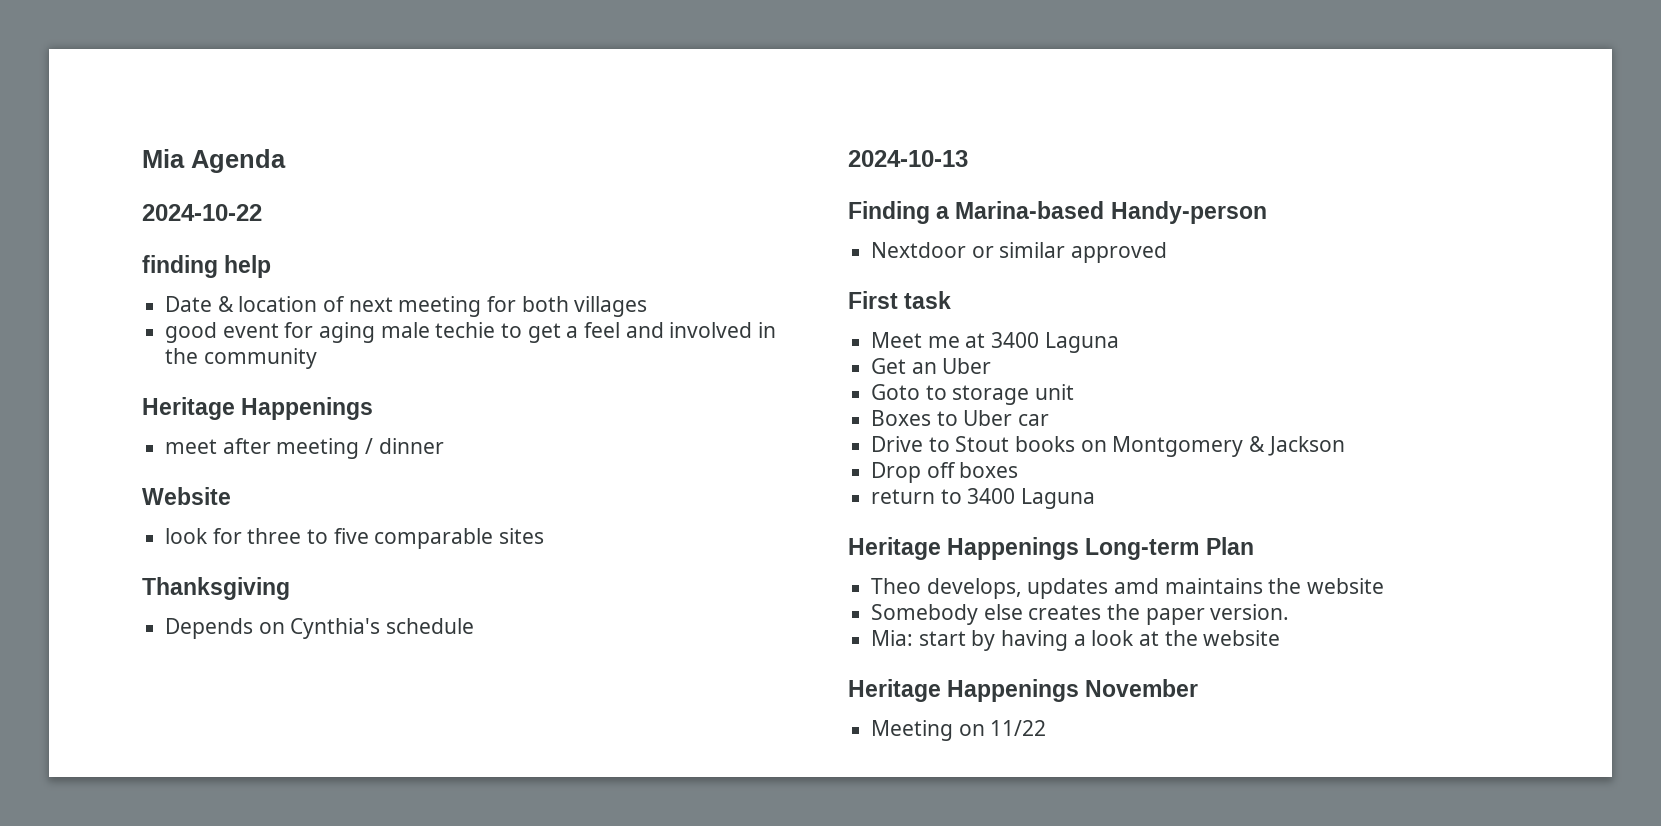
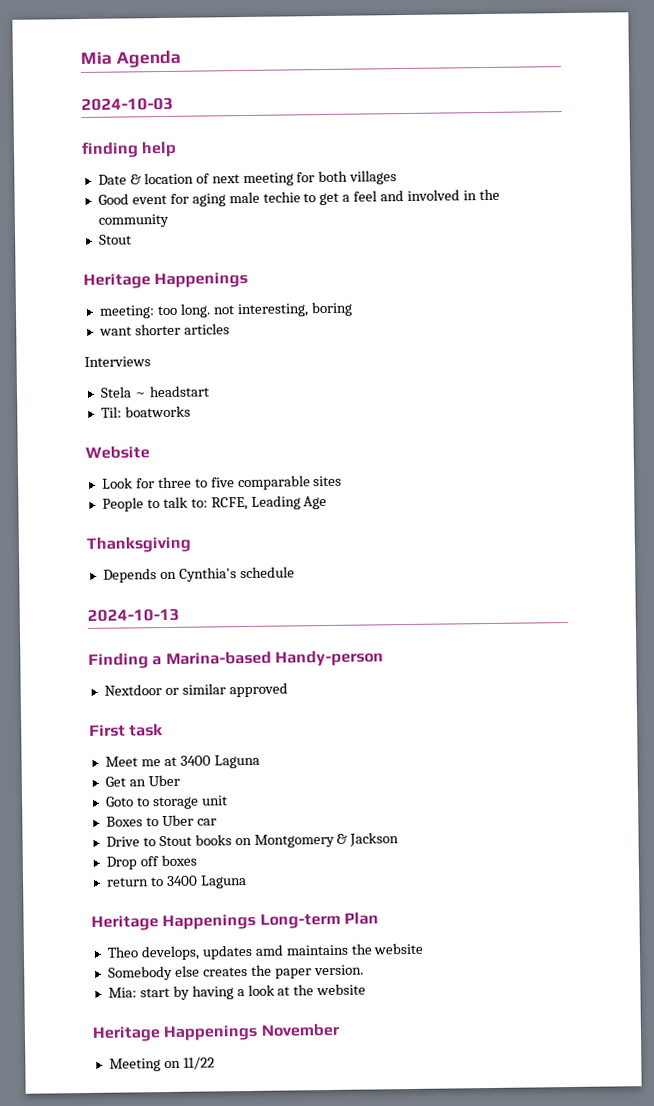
- 2024-10-22
+ 2024-10-03
- good event for aging male techie to get a feel and involved in the community
+ Good event for aging male techie to get a feel and involved in the community
+ Stout
- meet after meeting / dinner
+ meeting: too long. not interesting, boring
+ want shorter articles
+ Interviews
+ Stela ~ headstart
+ Til: boatworks
- look for three to five comparable sites
+ Look for three to five comparable sites
+ People to talk to: RCFE, Leading Age

